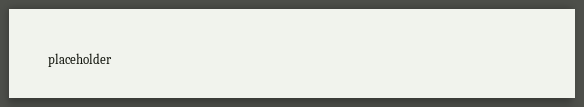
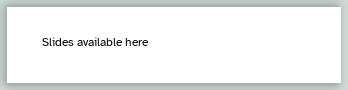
- placeholder
+ Slides available here

